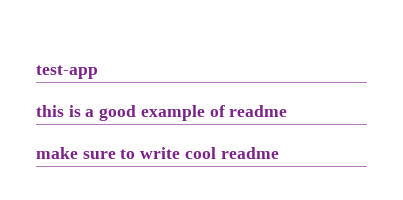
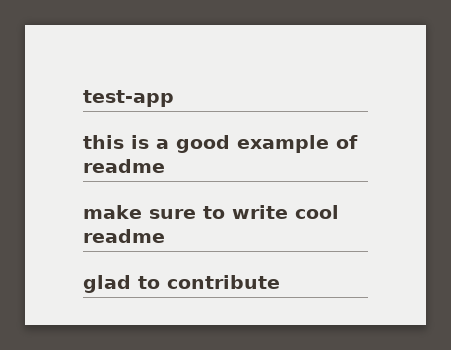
+ glad to contribute

